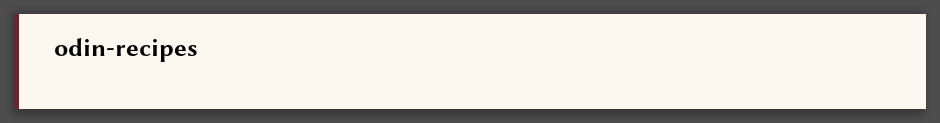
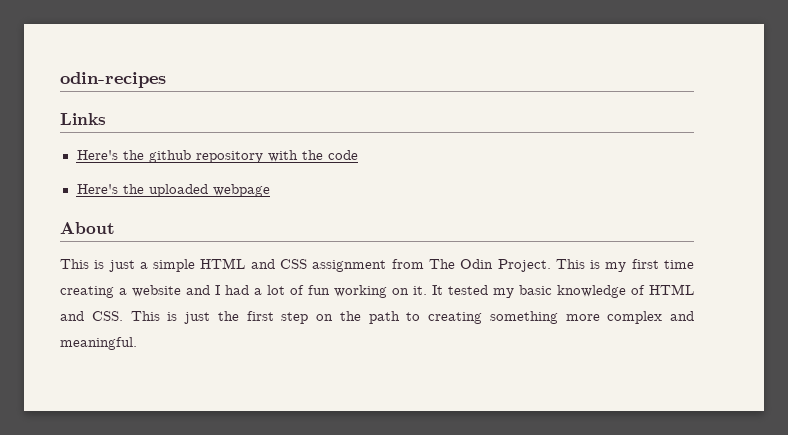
+ Links
+ Here's the github repository with the code
+ Here's the uploaded webpage
+ About
+ This is just a simple HTML and CSS assignment from The Odin Project. This is my first time creating a website and I had a lot of fun working on it. It tested my basic knowledge of HTML and CSS. This is just the first step on the path to creating something more complex and meaningful.

